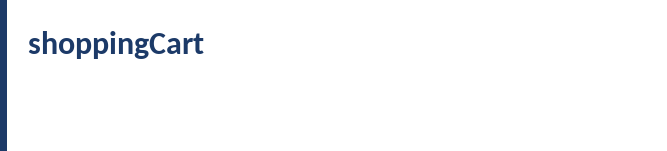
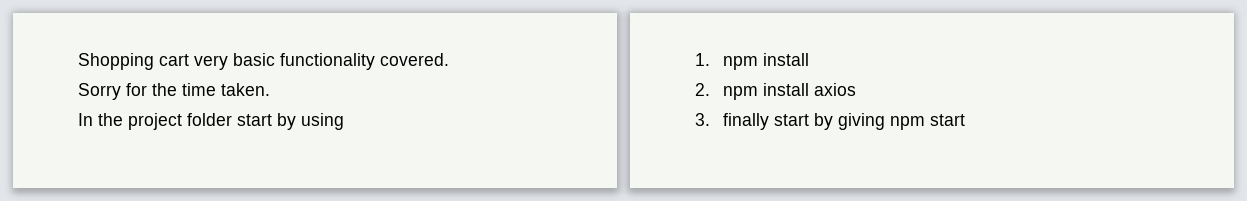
- shoppingCart
+ Shopping cart very basic functionality covered.
+ Sorry for the time taken.
+ In the project folder start by using
+ 1. npm install
+ 2. npm install axios
+ 3. finally start by giving npm start

